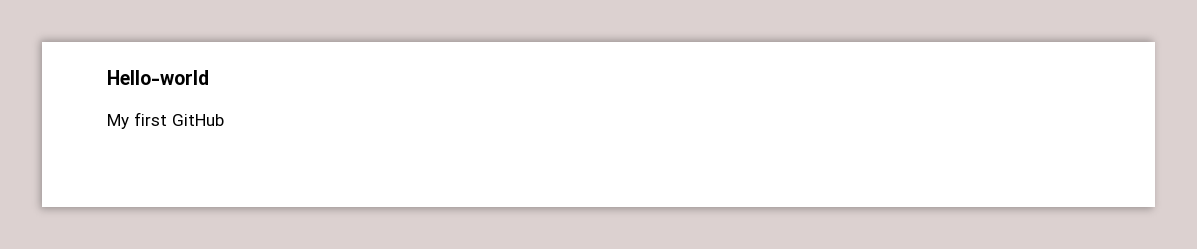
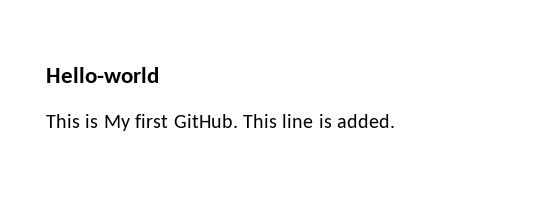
- My first GitHub
+ This is My first GitHub. This line is added.

